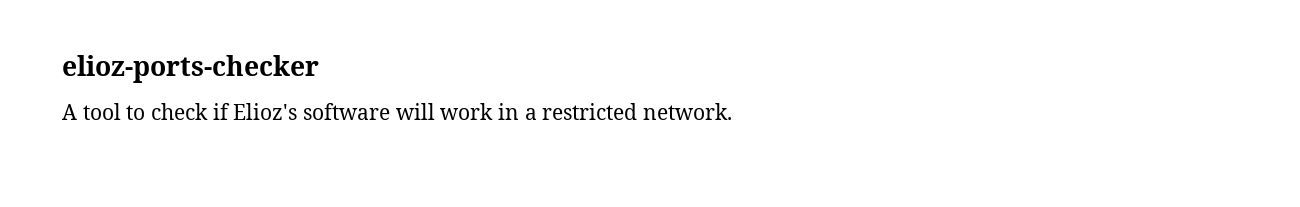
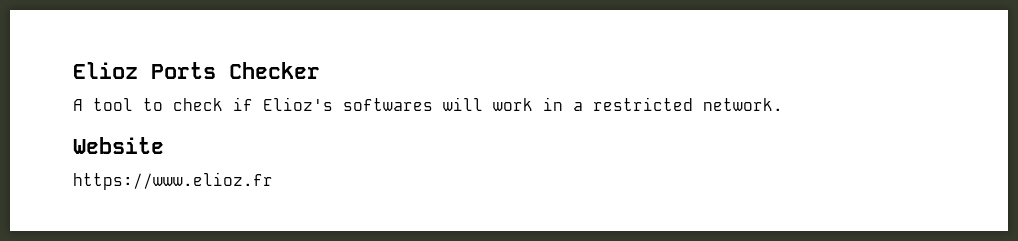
- elioz-ports-checker
+ Elioz Ports Checker
- A tool to check if Elioz's software will work in a restricted network.
+ A tool to check if Elioz's softwares will work in a restricted network.
+ Website
+ https://www.elioz.fr

